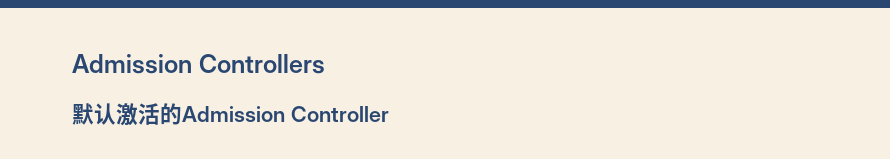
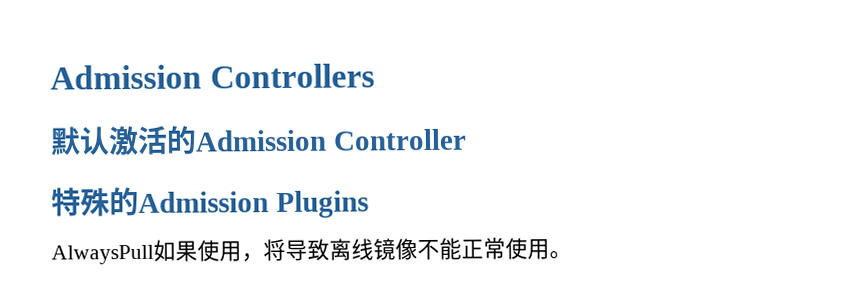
+ 特殊的Admission Plugins
+ AlwaysPull如果使用，将导致离线镜像不能正常使用。

